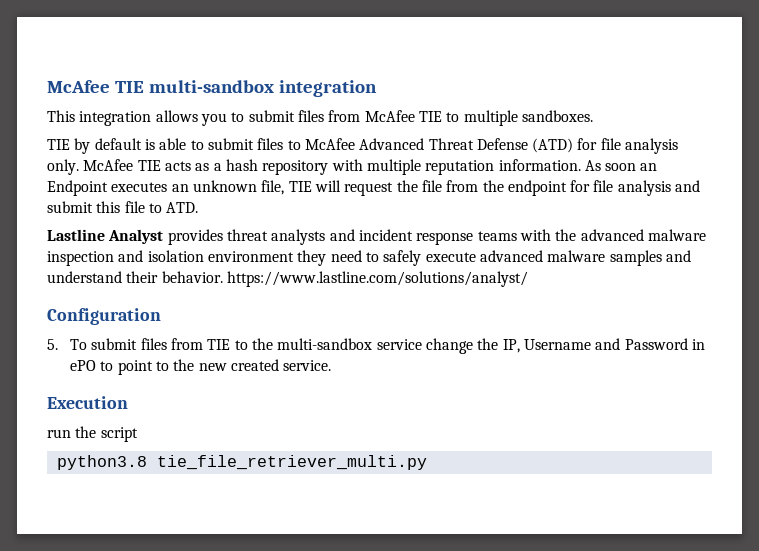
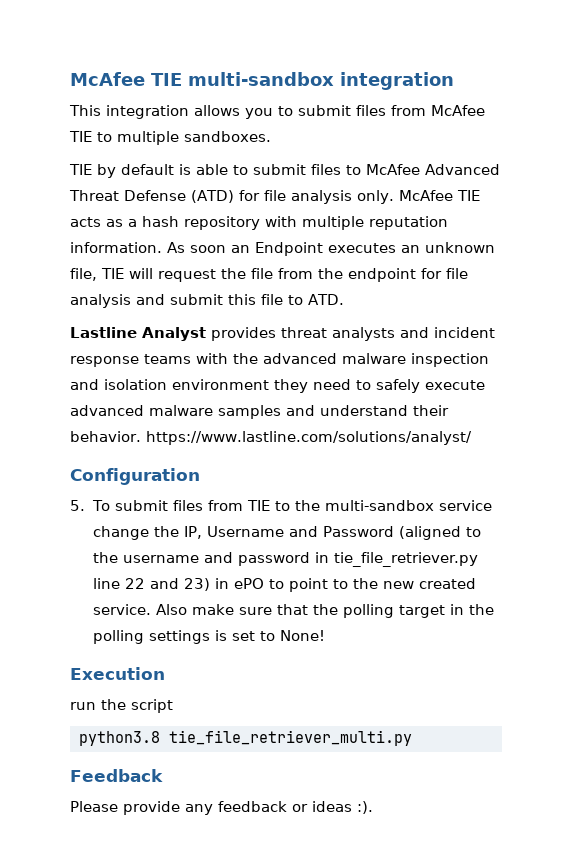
- 5. To submit files from TIE to the multi-sandbox service change the IP, Username and Password in ePO to point to the new created service.
+ 5. To submit files from TIE to the multi-sandbox service change the IP, Username and Password (aligned to the username and password in tie_file_retriever.py line 22 and 23) in ePO to point to the new created service. Also make sure that the polling target in the polling settings is set to None!
+ Feedback
+ Please provide any feedback or ideas :).

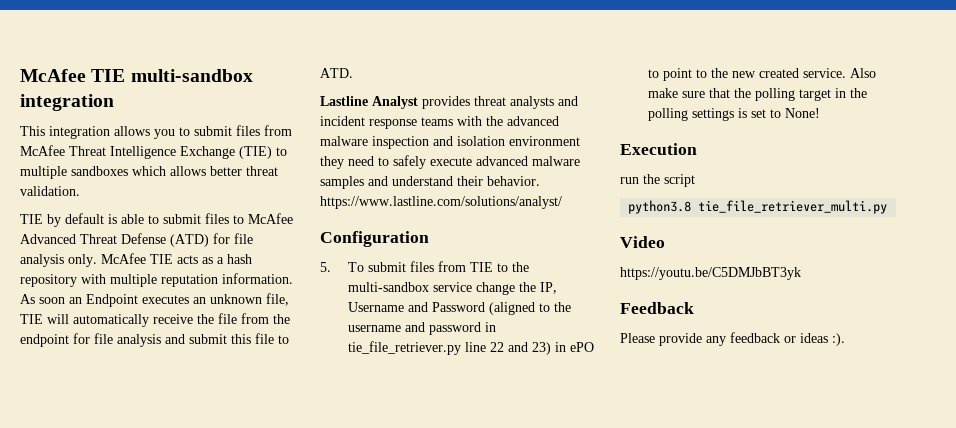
- This integration allows you to submit files from McAfee TIE to multiple sandboxes.
+ This integration allows you to submit files from McAfee Threat Intelligence Exchange (TIE) to multiple sandboxes which allows better threat validation.
- As soon an Endpoint executes an unknown file, TIE will request the file from the endpoint for file analysis and submit this file to ATD.
+ As soon an Endpoint executes an unknown file, TIE will automatically receive the file from the endpoint for file analysis and submit this file to ATD.
+ Video
+ https://youtu.be/C5DMJbBT3yk

